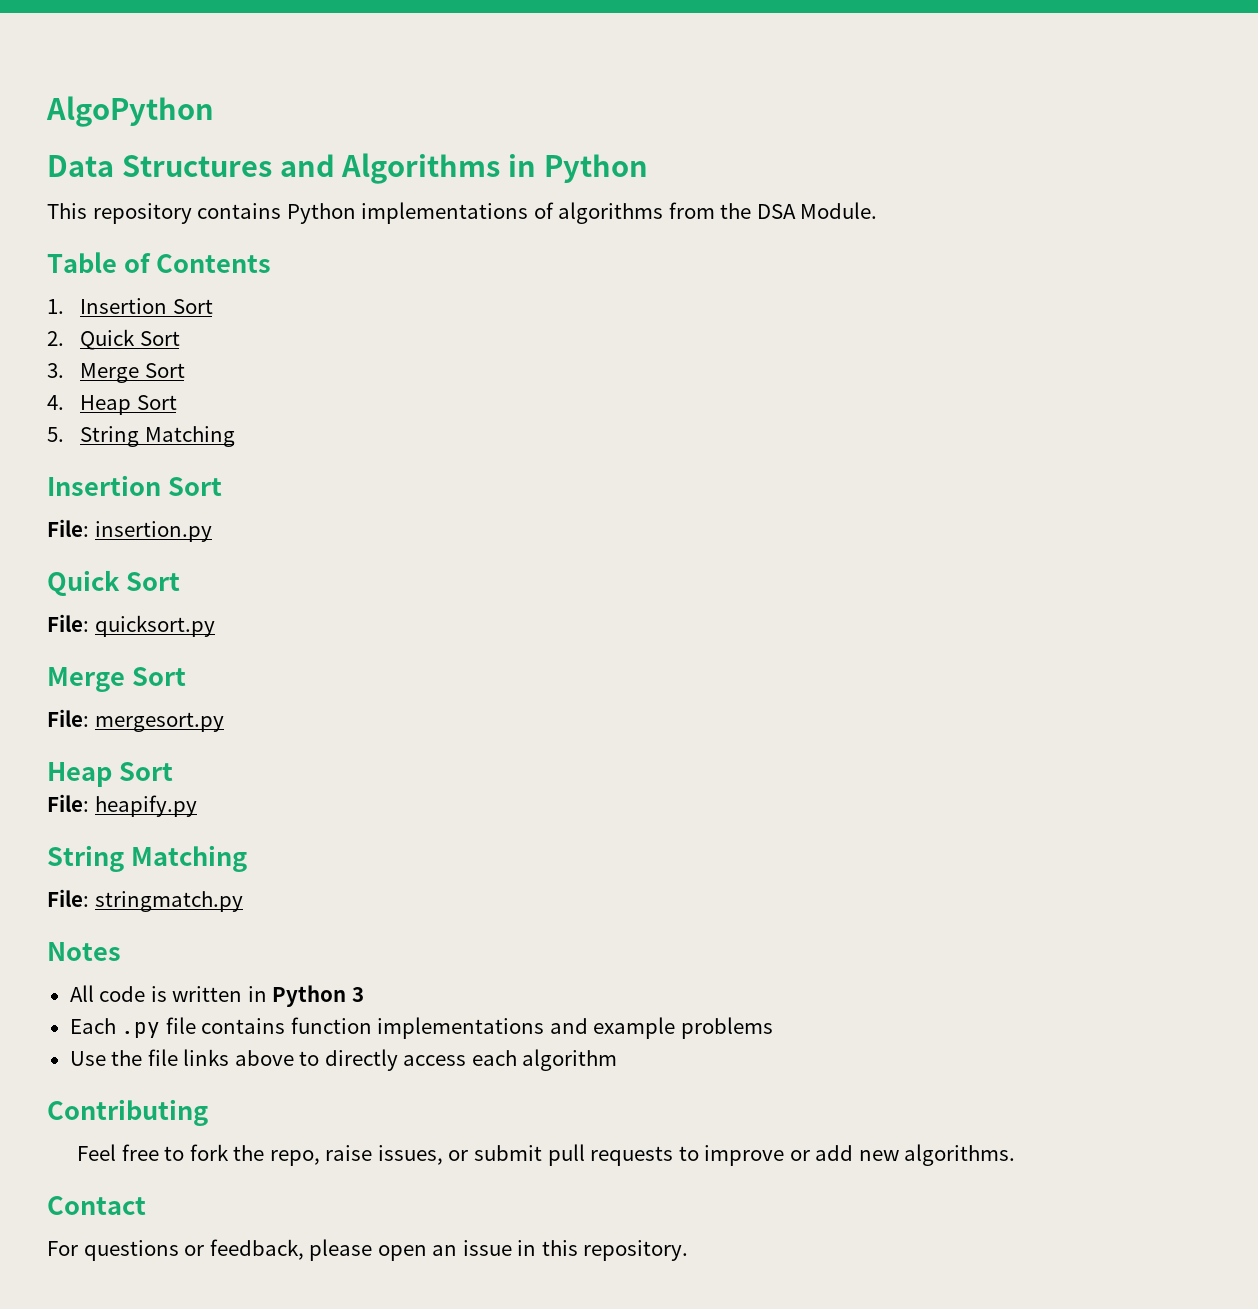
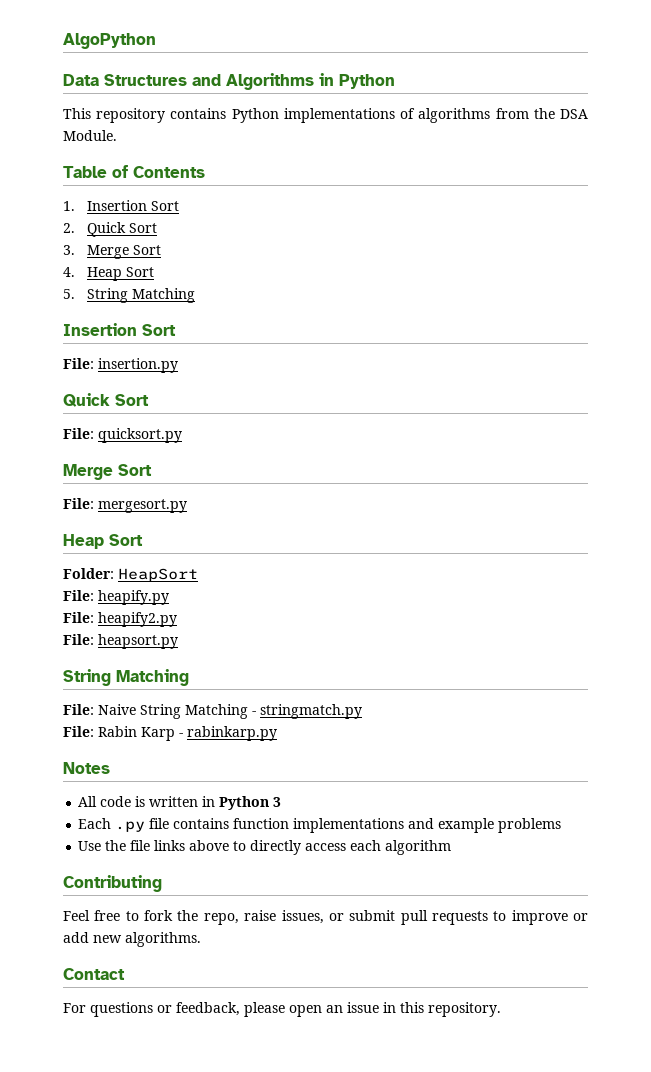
+ Folder: HeapSort
+ File: heapify2.py
+ File: heapsort.py
- File: stringmatch.py
+ File: Naive String Matching - stringmatch.py
+ File: Rabin Karp - rabinkarp.py

